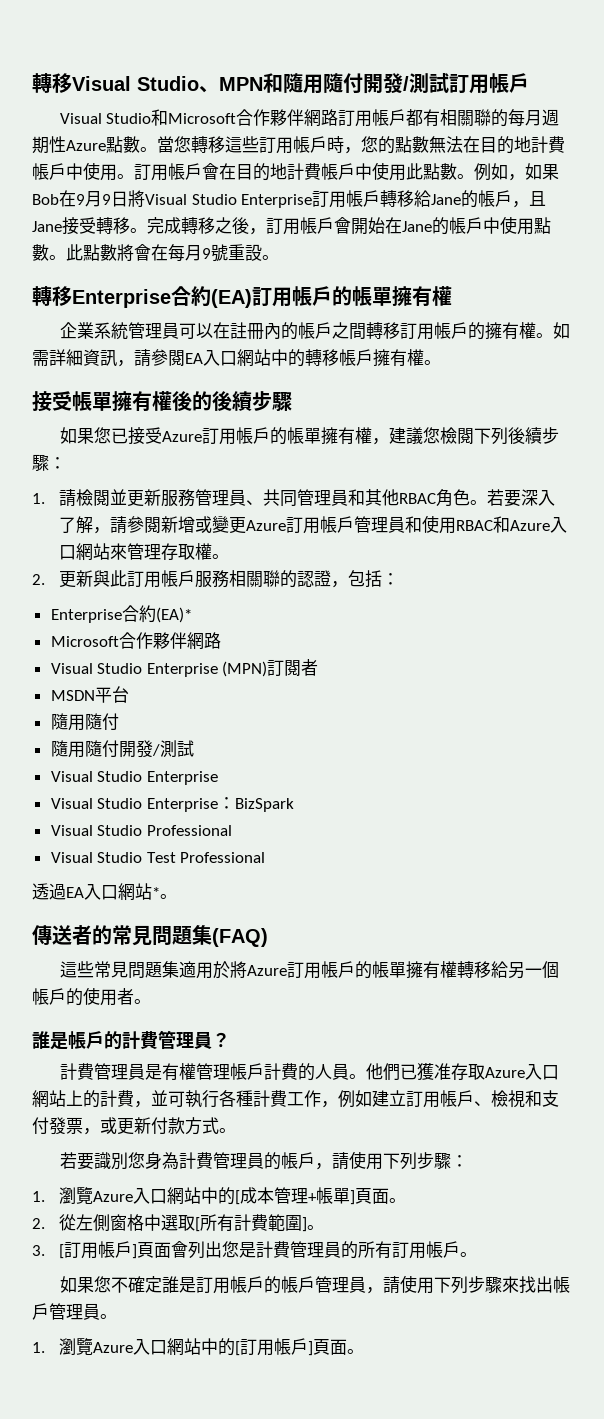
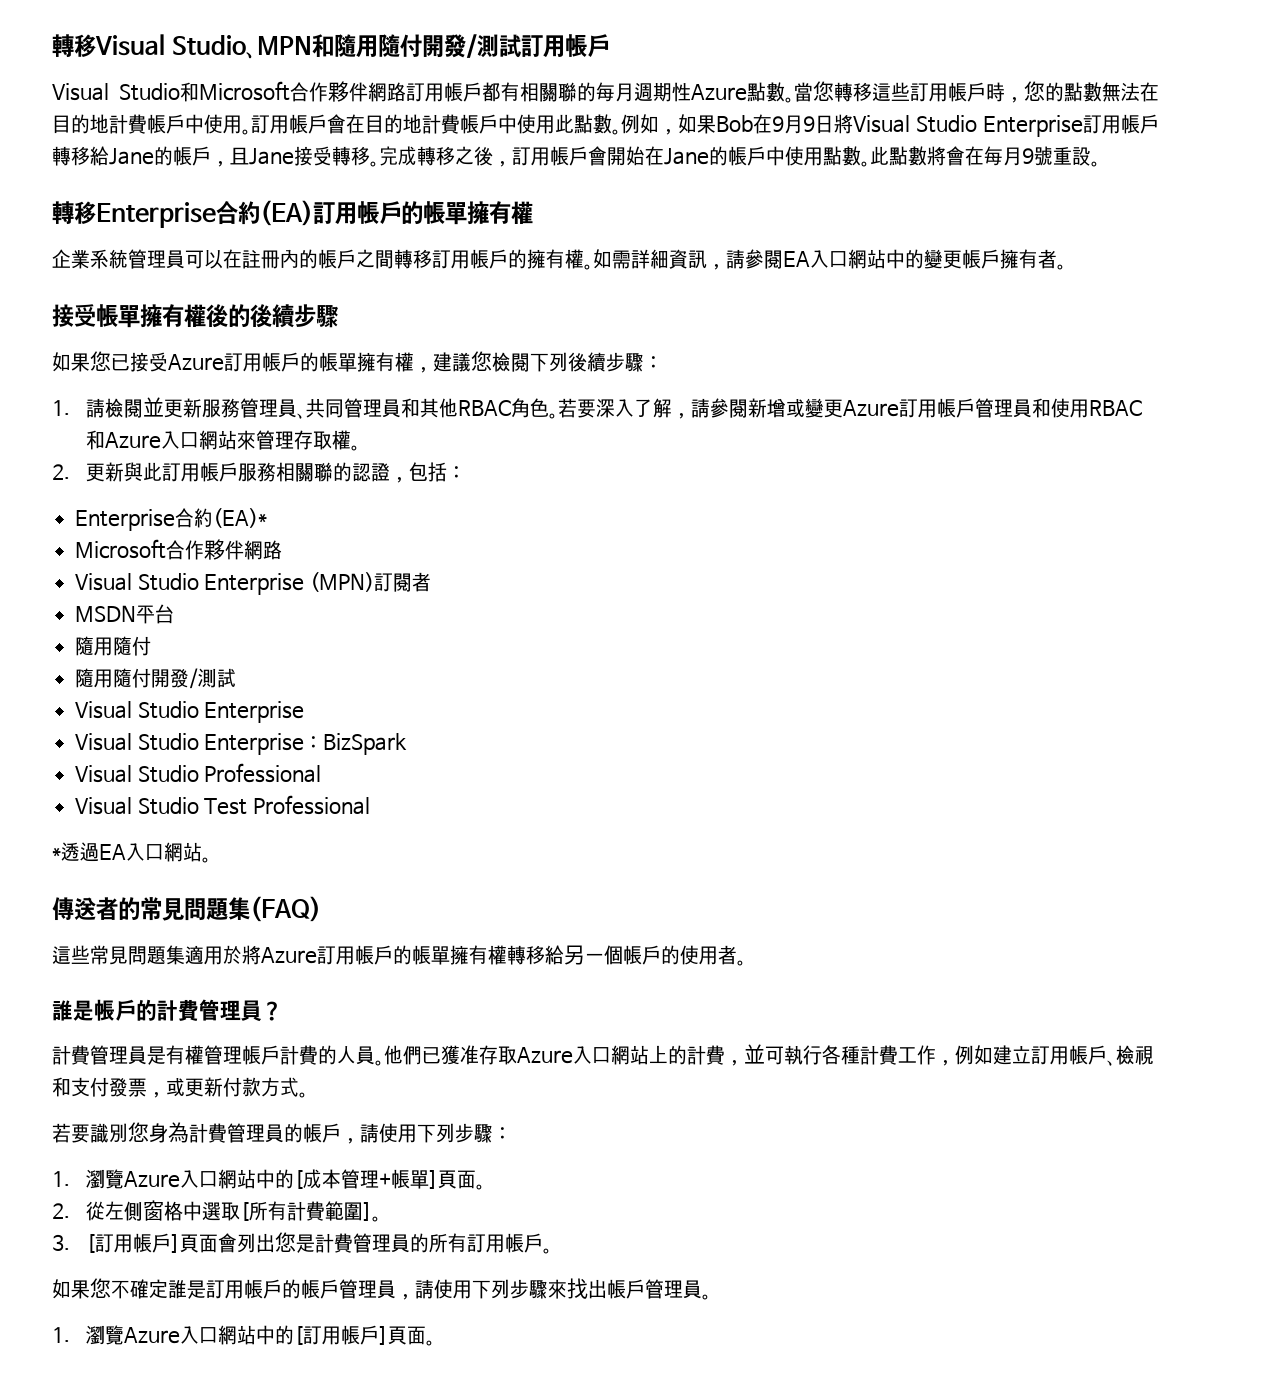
- 如需詳細資訊，請參閱EA入口網站中的轉移帳戶擁有權。
+ 如需詳細資訊，請參閱EA入口網站中的變更帳戶擁有者。
- 透過EA入口網站*。
+ *透過EA入口網站。

